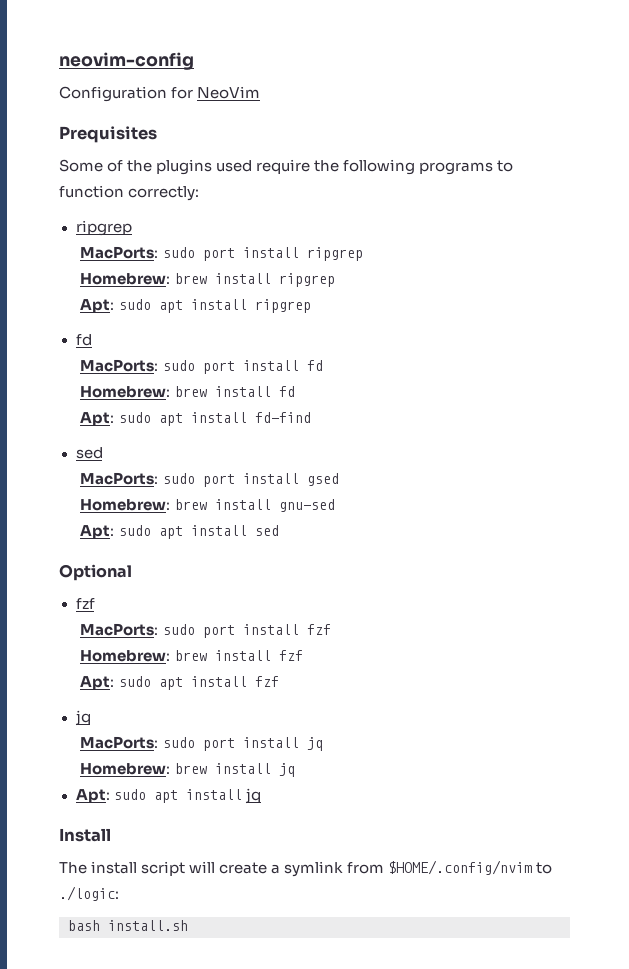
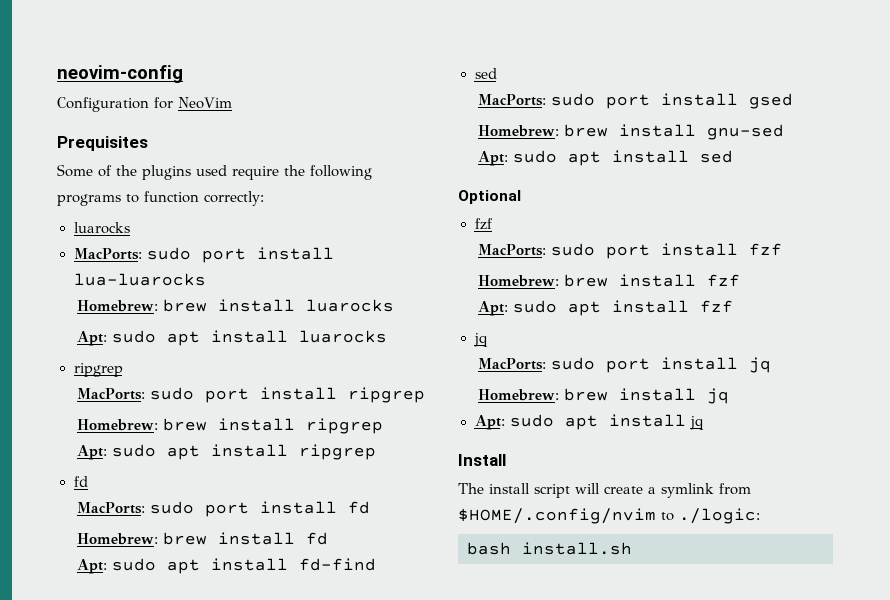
  Some of the plugins used require the following programs to function correctly:
+ luarocks
+ MacPorts: sudo port install lua-luarocks
+ Homebrew: brew install luarocks
+ Apt: sudo apt install luarocks

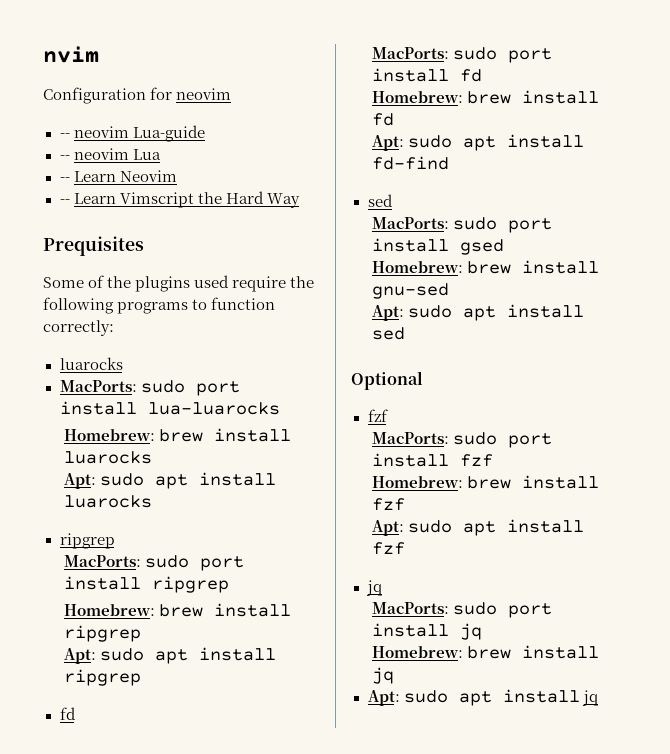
- neovim-config
+ nvim
- Configuration for NeoVim
+ Configuration for neovim
+ -- neovim Lua-guide
+ -- neovim Lua
+ -- Learn Neovim
+ -- Learn Vimscript the Hard Way
- Install
- The install script will create a symlink from $HOME/.config/nvim to ./logic:
- bash install.sh

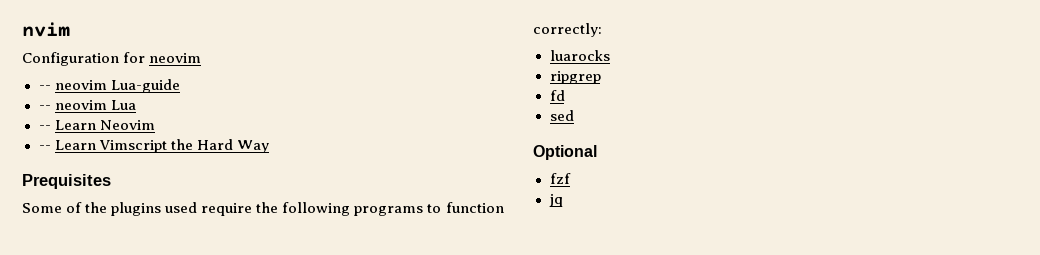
- MacPorts: sudo port install lua-luarocks
- Homebrew: brew install luarocks
- Apt: sudo apt install luarocks
  ripgrep
- MacPorts: sudo port install ripgrep
- Homebrew: brew install ripgrep
- Apt: sudo apt install ripgrep
  fd
- MacPorts: sudo port install fd
- Homebrew: brew install fd
- Apt: sudo apt install fd-find
  sed
- MacPorts: sudo port install gsed
- Homebrew: brew install gnu-sed
- Apt: sudo apt install sed
  Optional
  fzf
- MacPorts: sudo port install fzf
- Homebrew: brew install fzf
- Apt: sudo apt install fzf
  jq
- MacPorts: sudo port install jq
- Homebrew: brew install jq
- Apt: sudo apt install jq

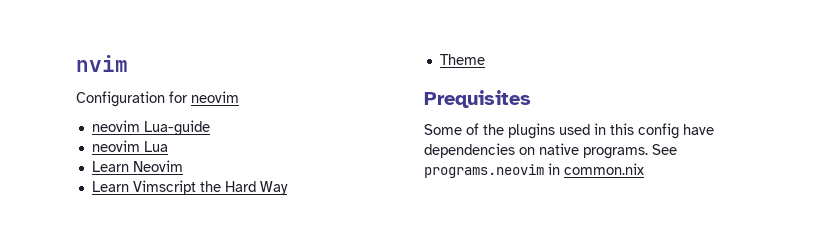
- -- neovim Lua-guide
+ neovim Lua-guide
- -- neovim Lua
+ neovim Lua
- -- Learn Neovim
+ Learn Neovim
- -- Learn Vimscript the Hard Way
+ Learn Vimscript the Hard Way
+ Theme
- Some of the plugins used require the following programs to function correctly:
- luarocks
- ripgrep
- fd
- sed
- Optional
- fzf
- jq
+ Some of the plugins used in this config have dependencies on native programs. See programs.neovim in common.nix

